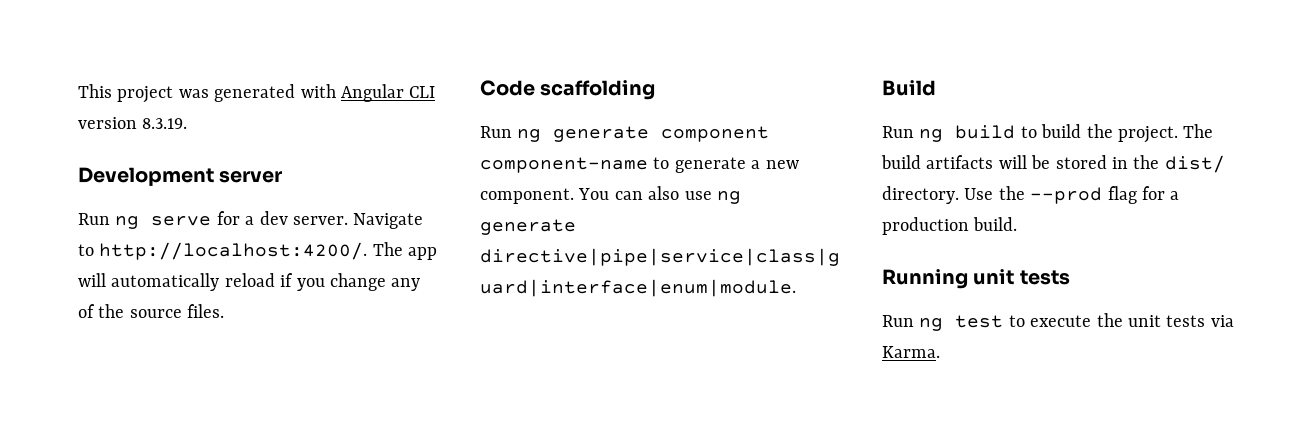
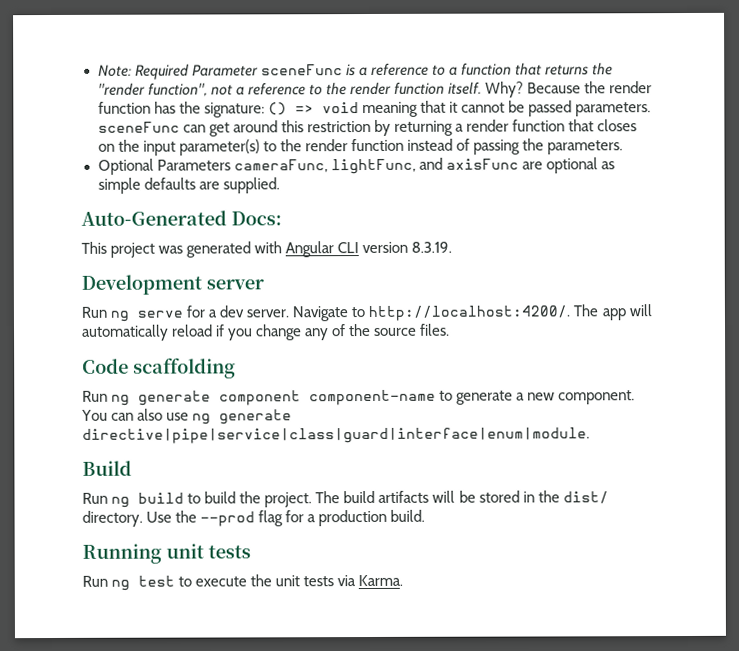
+ Note: Required Parameter sceneFunc is a reference to a function that returns the "render function", not a reference to the render function itself. Why? Because the render function has the signature: () => void meaning that it cannot be passed parameters. sceneFunc can get around this restriction by returning a render function that closes on the input parameter(s) to the render function instead of passing the parameters.
+ Optional Parameters cameraFunc, lightFunc, and axisFunc are optional as simple defaults are supplied.
+ Auto-Generated Docs:

